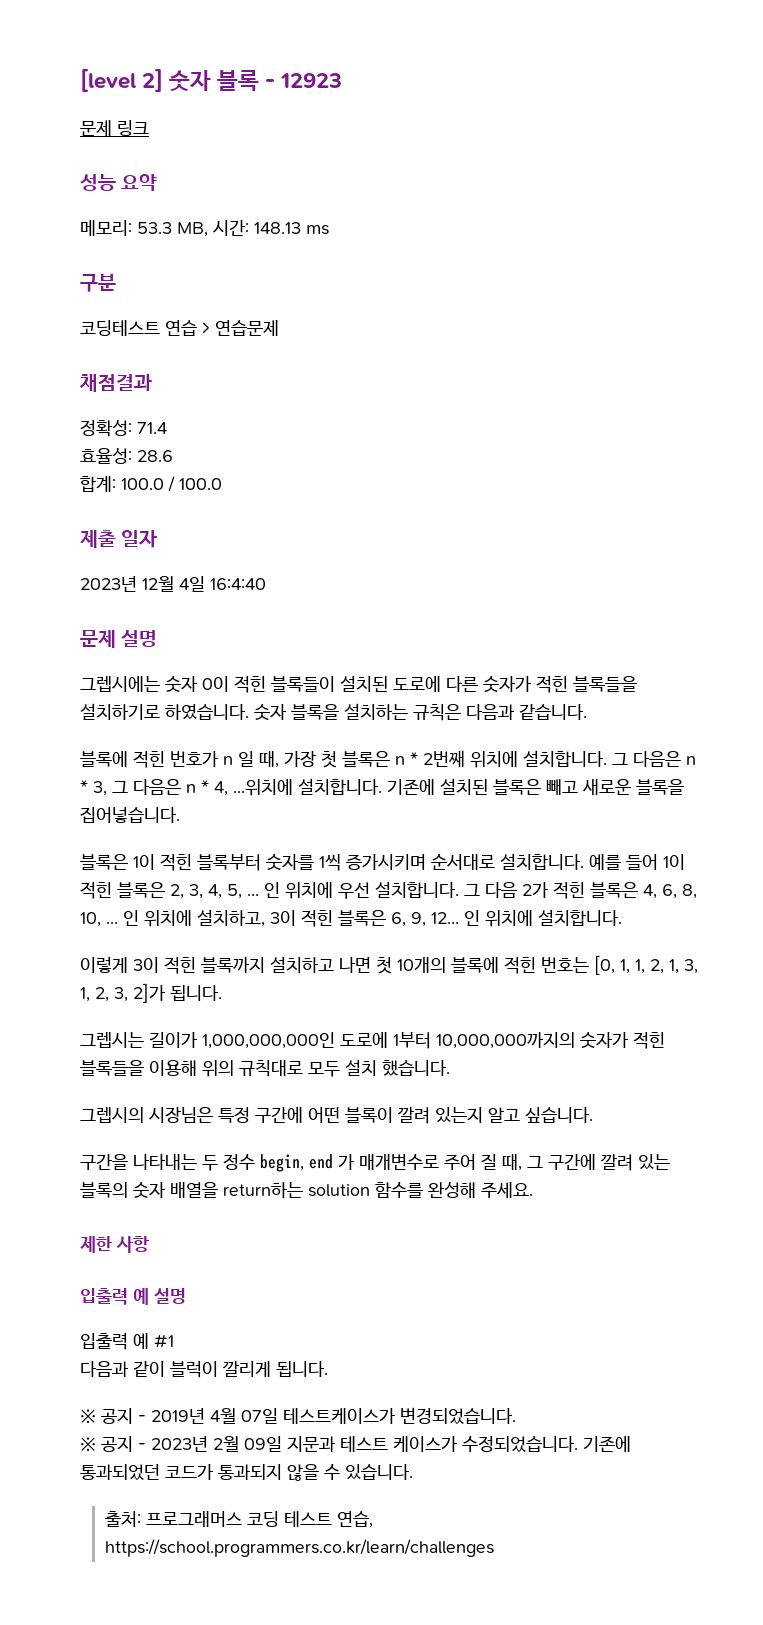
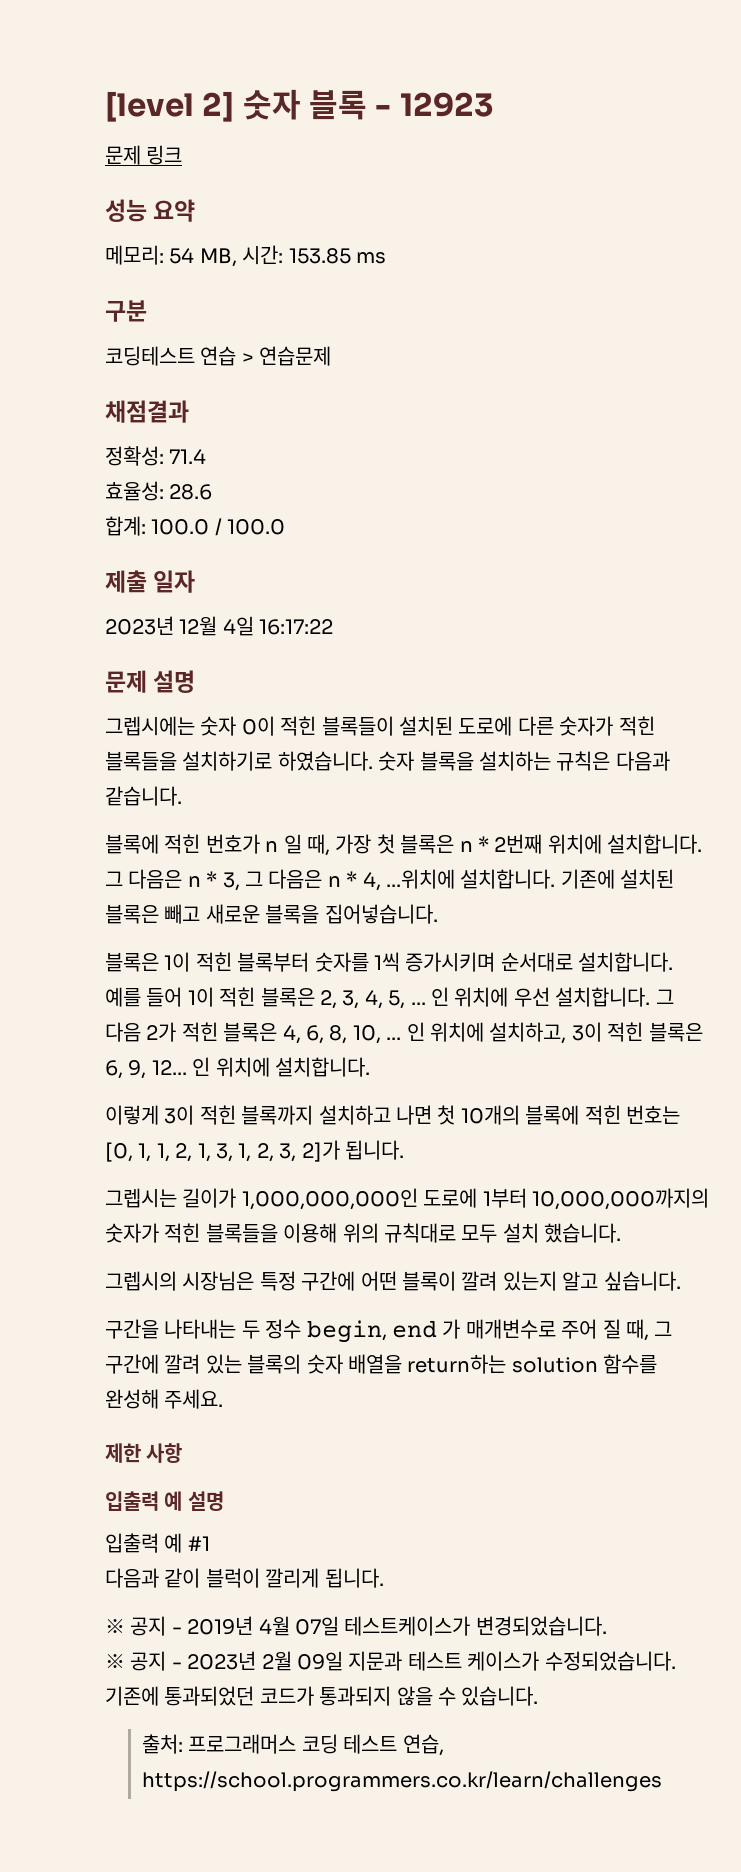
- 메모리: 53.3 MB, 시간: 148.13 ms
+ 메모리: 54 MB, 시간: 153.85 ms
- 2023년 12월 4일 16:4:40
+ 2023년 12월 4일 16:17:22

